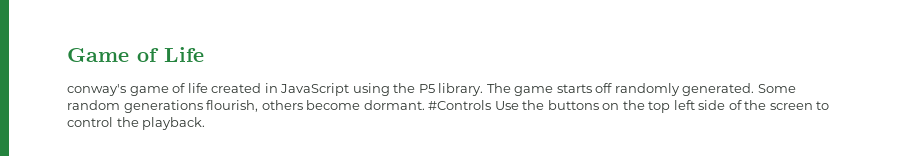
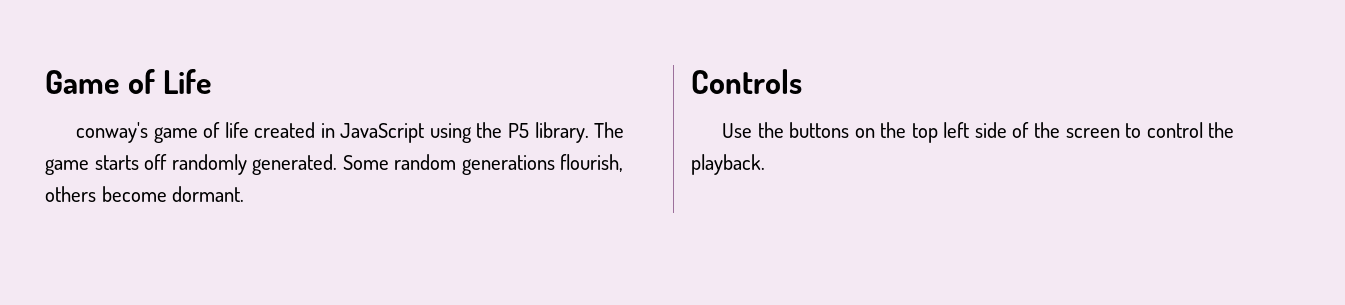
- Some random generations flourish, others become dormant. #Controls Use the buttons on the top left side of the screen to control the playback.
+ Some random generations flourish, others become dormant.
+ Controls
+ Use the buttons on the top left side of the screen to control the playback.

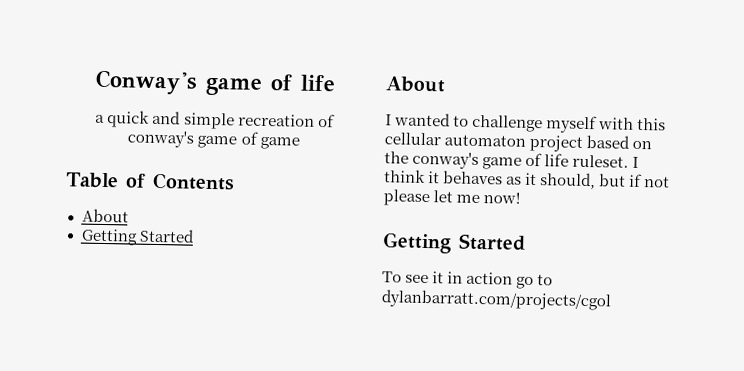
- Game of Life
- conway's game of life created in JavaScript using the P5 library. The game starts off randomly generated. Some random generations flourish, others become dormant.
- Controls
- Use the buttons on the top left side of the screen to control the playback.
+ Conway's game of life
+ a quick and simple recreation of conway's game of game
+ Table of Contents
+ About
+ Getting Started
+ About
+ I wanted to challenge myself with this cellular automaton project based on the conway's game of life ruleset. I think it behaves as it should, but if not please let me now!
+ Getting Started
+ To see it in action go to dylanbarratt.com/projects/cgol

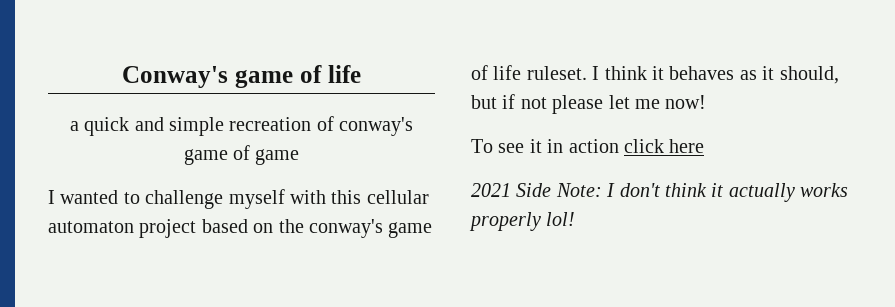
- Table of Contents
- About
- Getting Started
- About
  I think it behaves as it should, but if not please let me now!
- Getting Started
- To see it in action go to dylanbarratt.com/projects/cgol
+ To see it in action click here
+ 2021 Side Note: I don't think it actually works properly lol!

